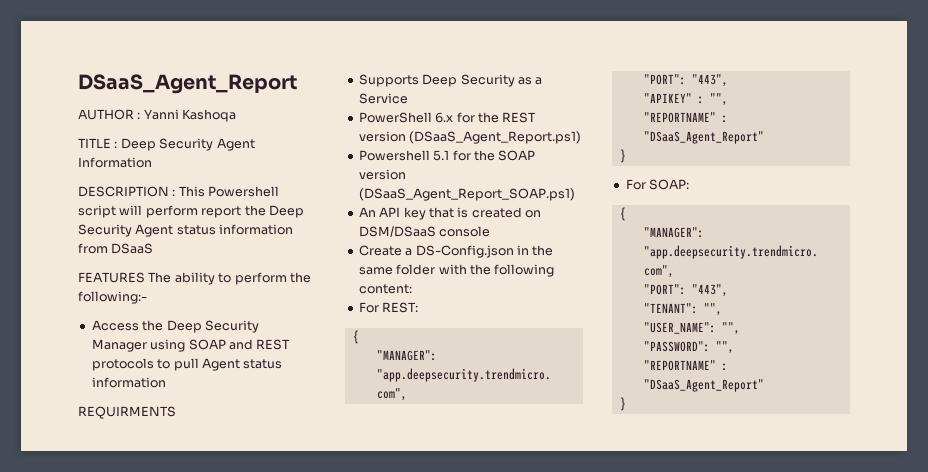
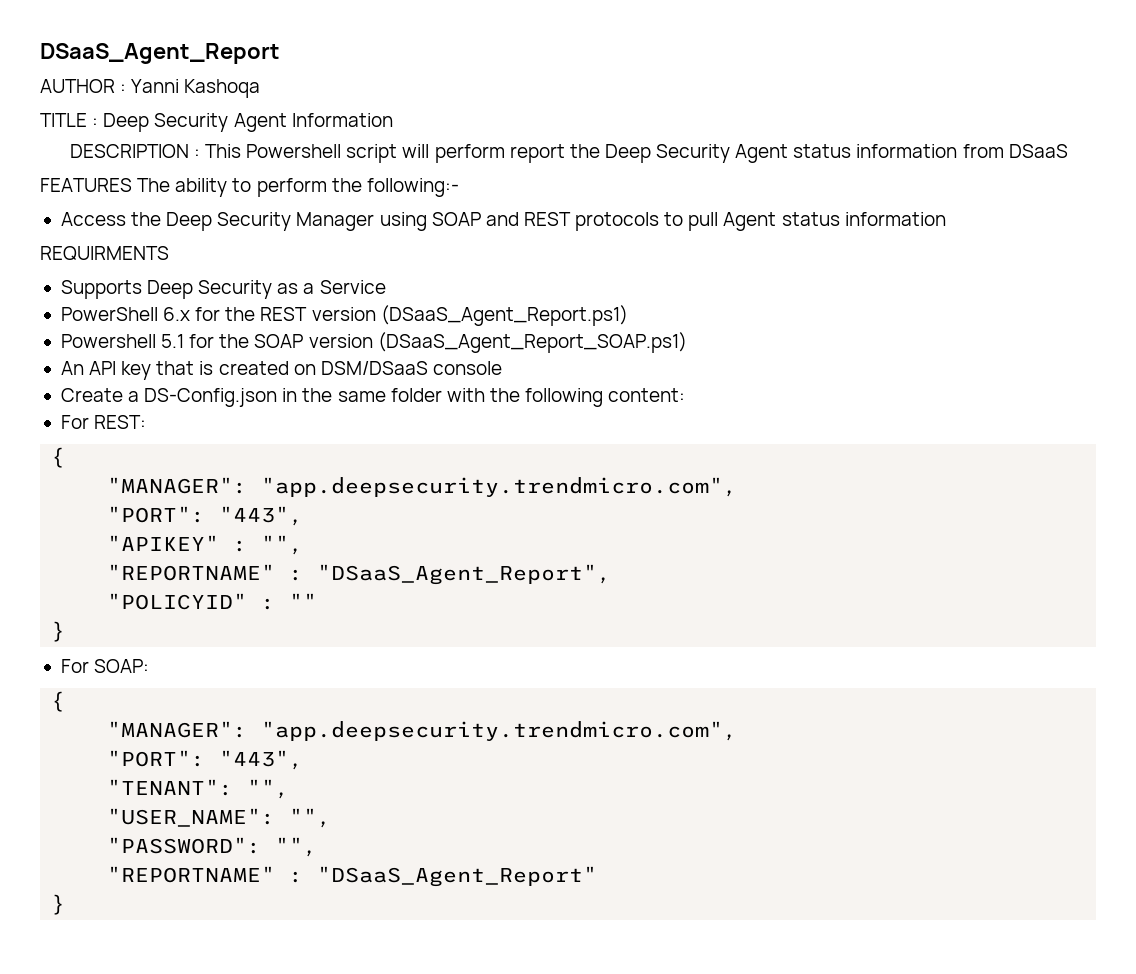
  "APIKEY" : "",
- "REPORTNAME" : "DSaaS_Agent_Report"
+ "REPORTNAME" : "DSaaS_Agent_Report",
+ "POLICYID" : ""

